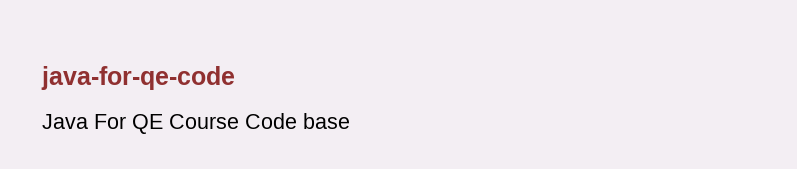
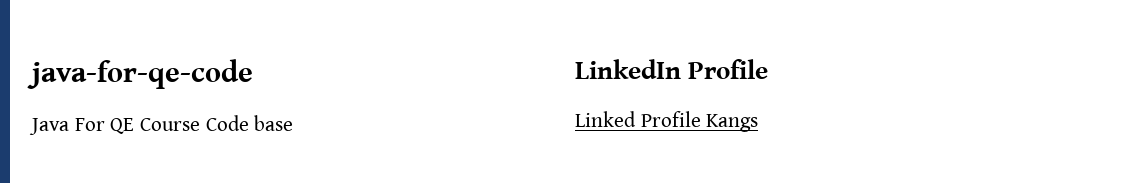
+ LinkedIn Profile
+ Linked Profile Kangs

